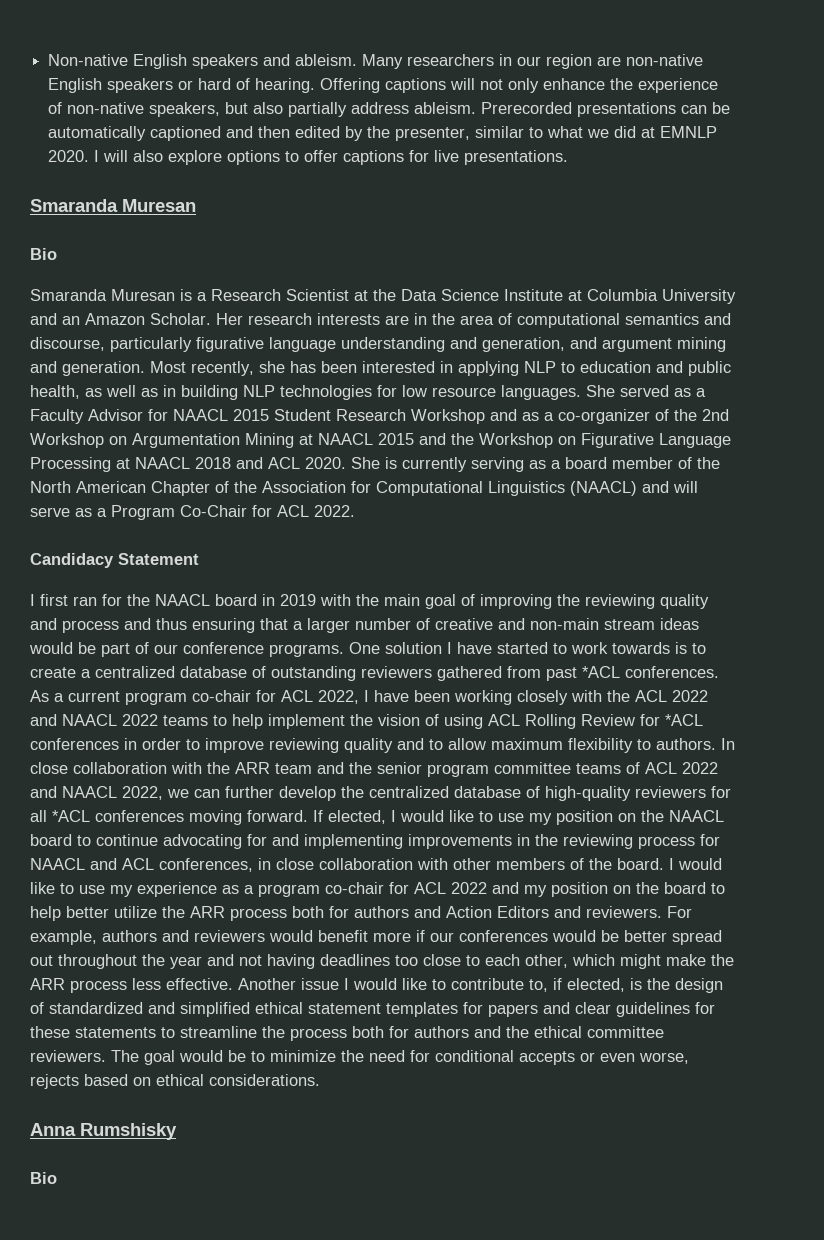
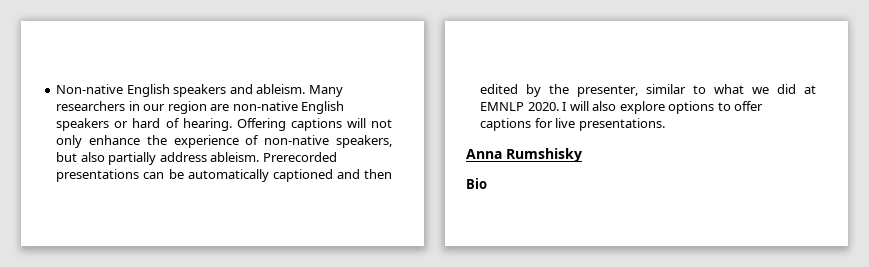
  I will also explore options to offer captions for live presentations.
- Smaranda Muresan
- Bio
- Smaranda Muresan is a Research Scientist at the Data Science Institute at Columbia University and an Amazon Scholar. Her research interests are in the area of computational semantics and discourse, particularly figurative language understanding and generation, and argument mining and generation. Most recently, she has been interested in applying NLP to education and public health, as well as in building NLP technologies for low resource languages. She served as a Faculty Advisor for NAACL 2015 Student Research Workshop and as a co-organizer of the 2nd Workshop on Argumentation Mining at NAACL 2015 and the Workshop on Figurative Language Processing at NAACL 2018 and ACL 2020. She is currently serving as a board member of the North American Chapter of the Association for Computational Linguistics (NAACL) and will serve as a Program Co-Chair for ACL 2022.
- Candidacy Statement
- I first ran for the NAACL board in 2019 with the main goal of improving the reviewing quality and process and thus ensuring that a larger number of creative and non-main stream ideas would be part of our conference programs. One solution I have started to work towards is to create a centralized database of outstanding reviewers gathered from past *ACL conferences. As a current program co-chair for ACL 2022, I have been working closely with the ACL 2022 and NAACL 2022 teams to help implement the vision of using ACL Rolling Review for *ACL conferences in order to improve reviewing quality and to allow maximum flexibility to authors. In close collaboration with the ARR team and the senior program committee teams of ACL 2022 and NAACL 2022, we can further develop the centralized database of high-quality reviewers for all *ACL conferences moving forward. If elected, I would like to use my position on the NAACL board to continue advocating for and implementing improvements in the reviewing process for NAACL and ACL conferences, in close collaboration with other members of the board. I would like to use my experience as a program co-chair for ACL 2022 and my position on the board to help better utilize the ARR process both for authors and Action Editors and reviewers. For example, authors and reviewers would benefit more if our conferences would be better spread out throughout the year and not having deadlines too close to each other, which might make the ARR process less effective. Another issue I would like to contribute to, if elected, is the design of standardized and simplified ethical statement templates for papers and clear guidelines for these statements to streamline the process both for authors and the ethical committee reviewers. The goal would be to minimize the need for conditional accepts or even worse, rejects based on ethical considerations.

